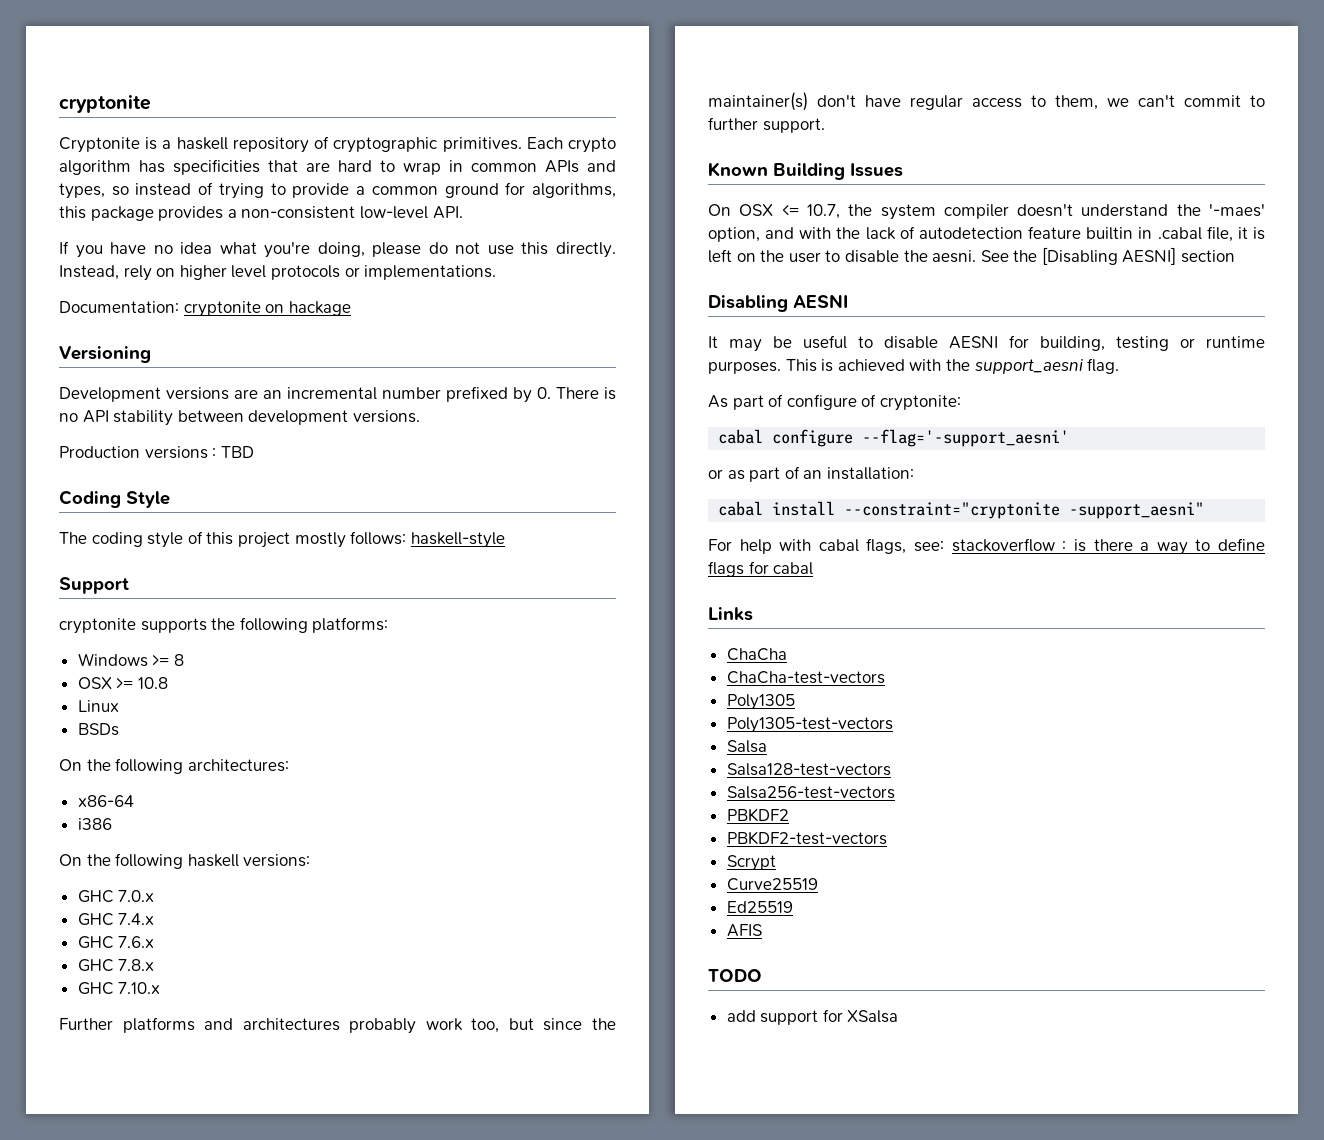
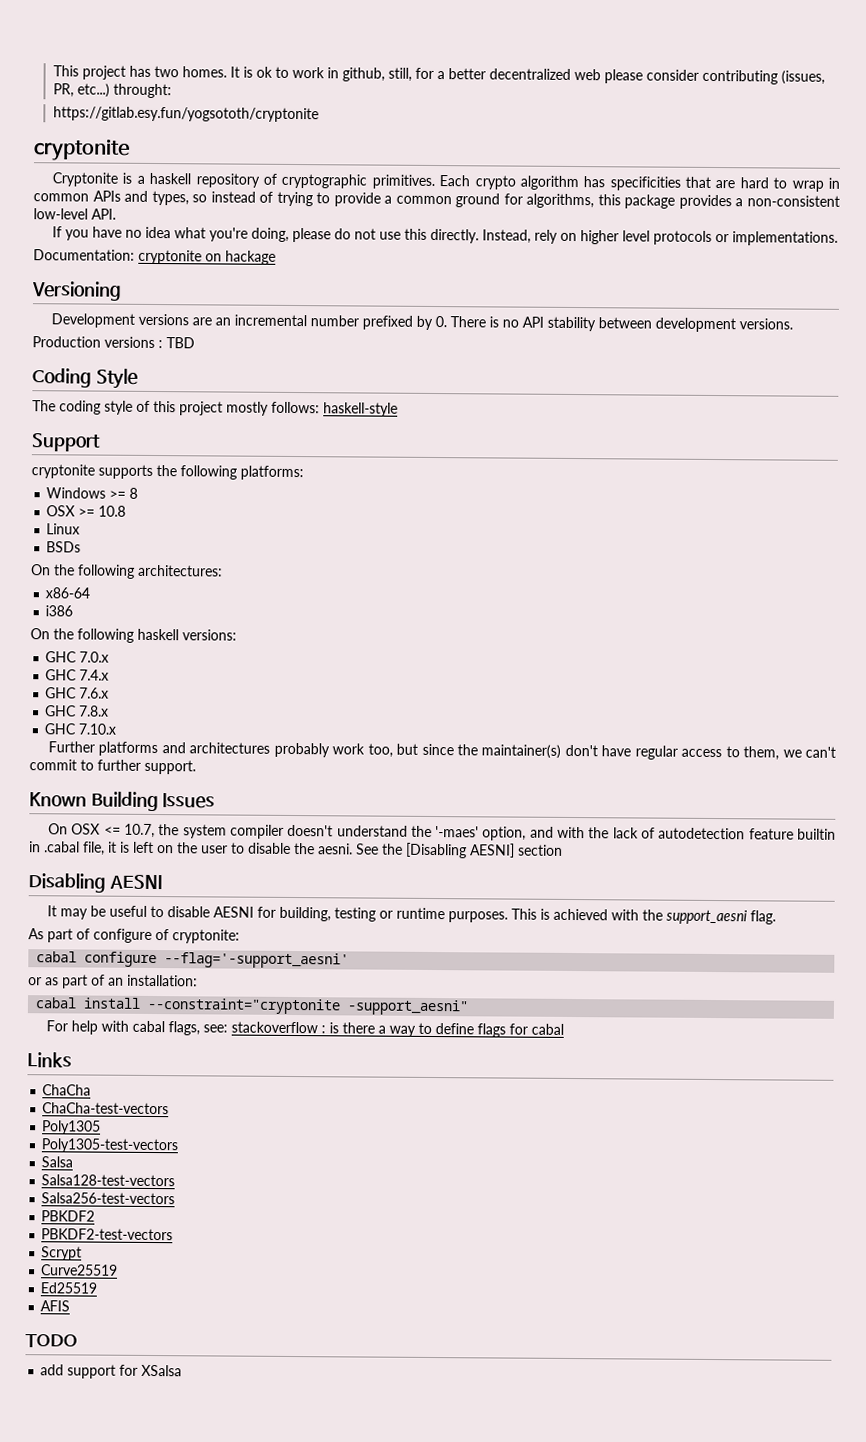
+ This project has two homes. It is ok to work in github, still, for a better decentralized web please consider contributing (issues, PR, etc...) throught:
+ https://gitlab.esy.fun/yogsototh/cryptonite

